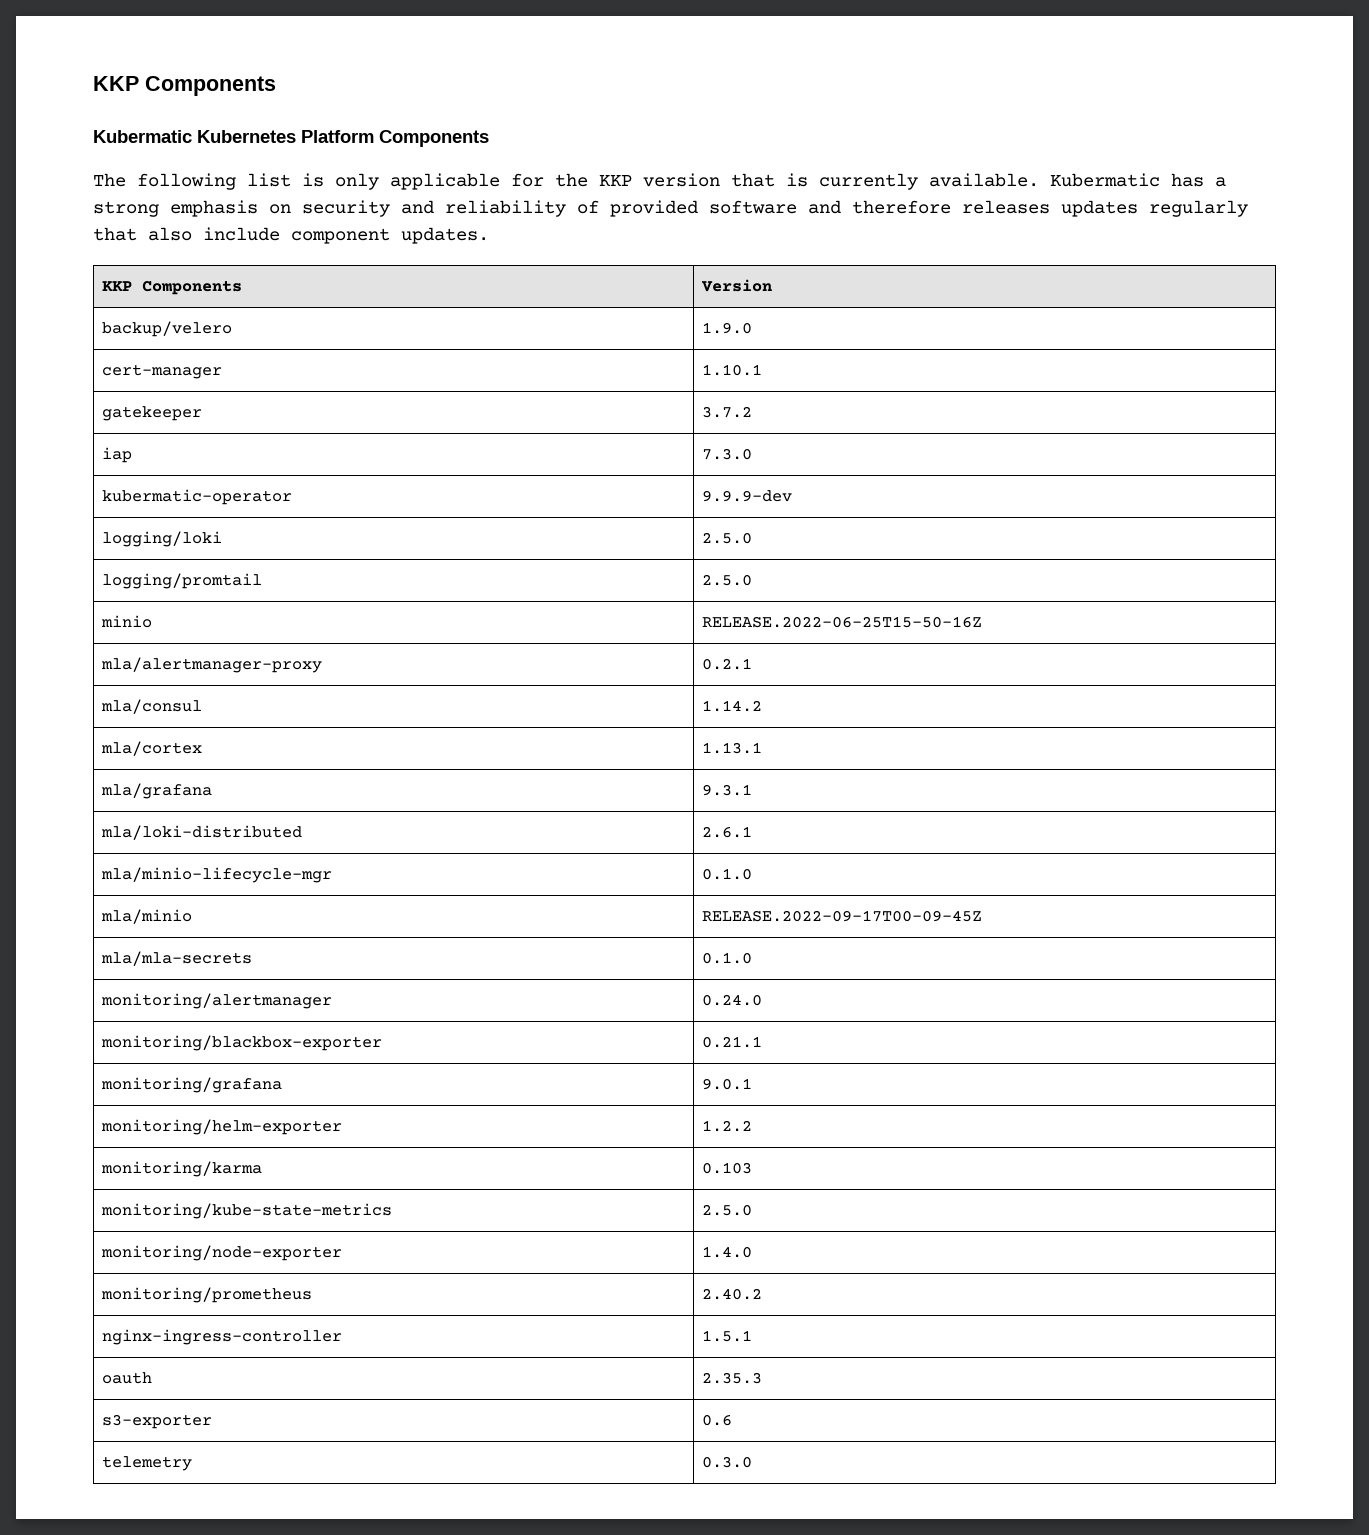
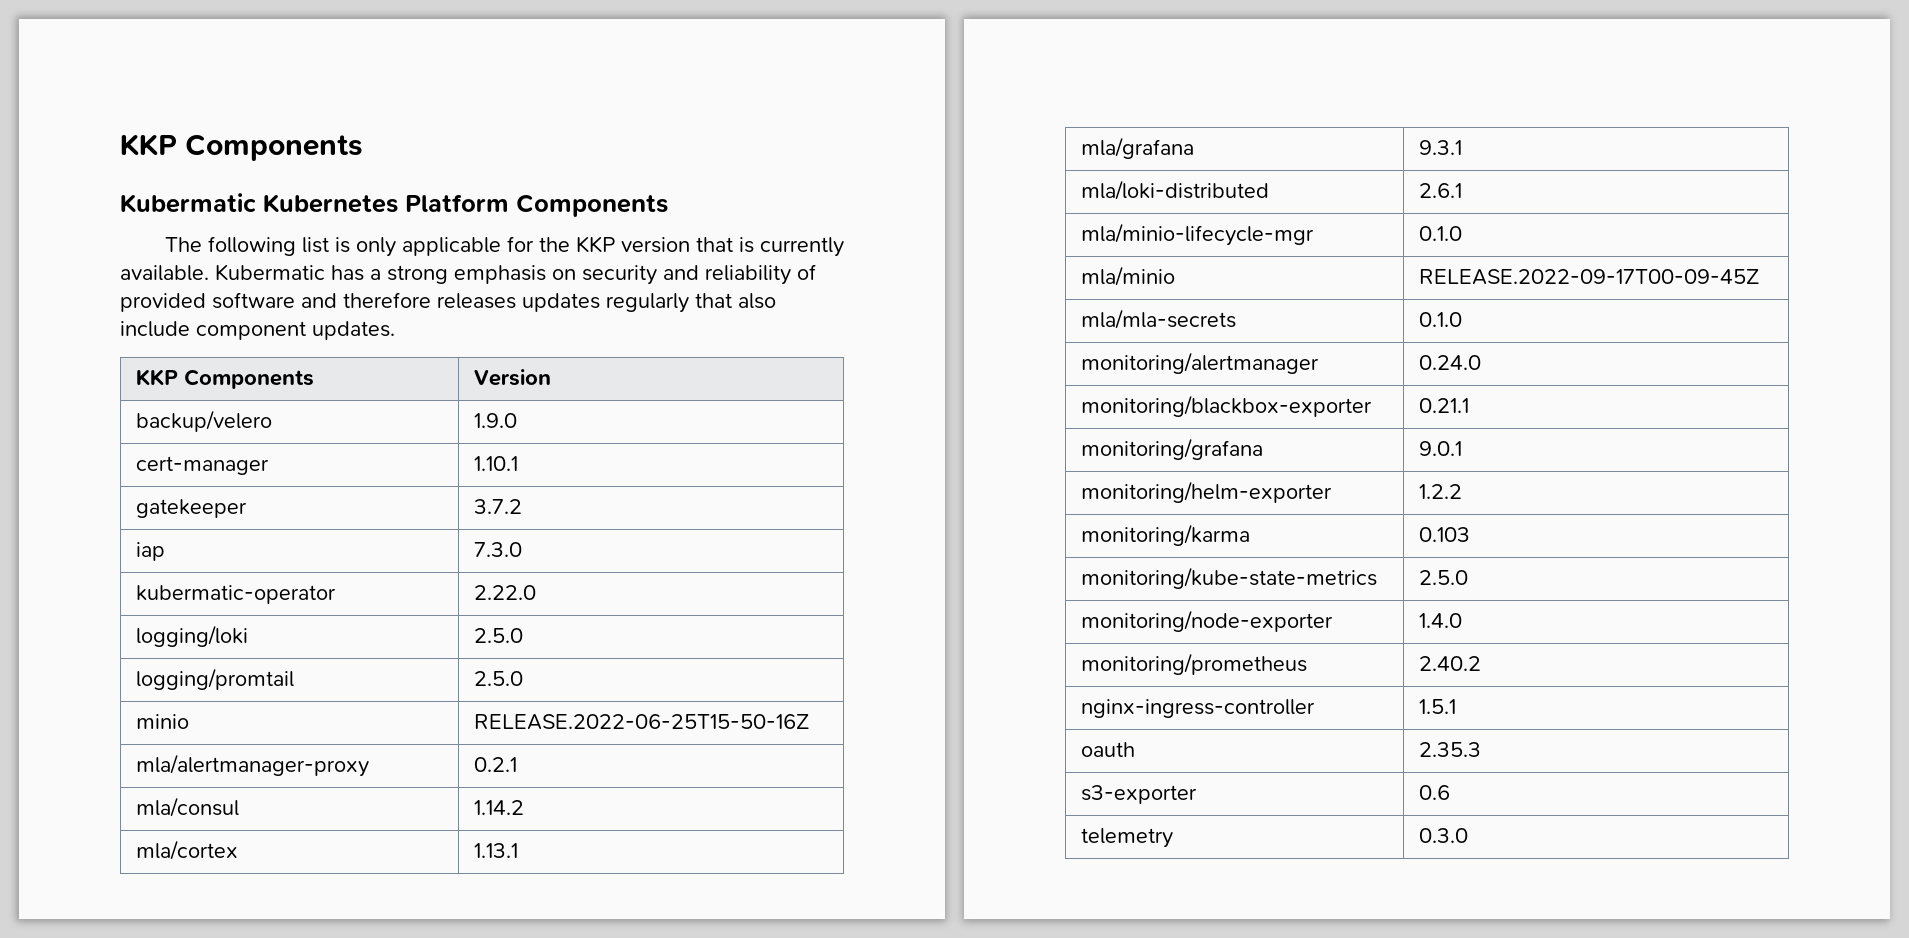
- kubermatic-operator | 9.9.9-dev
+ kubermatic-operator | 2.22.0

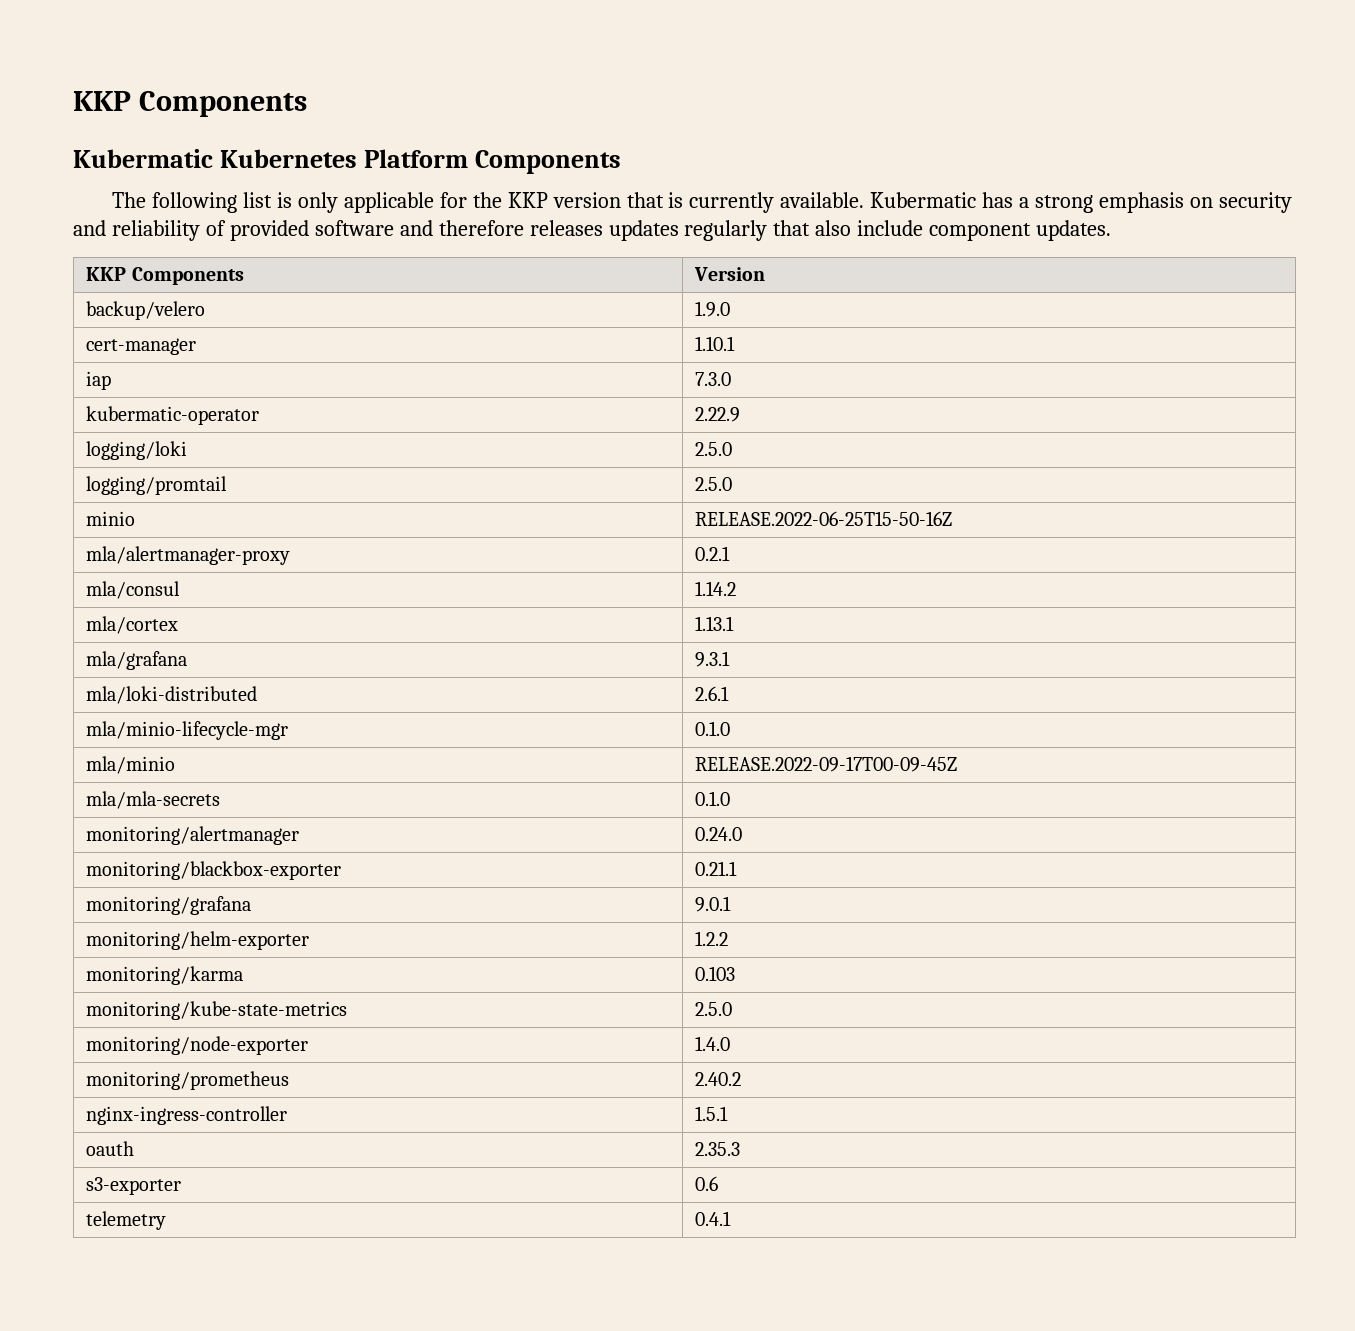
- gatekeeper | 3.7.2
- kubermatic-operator | 2.22.0
+ kubermatic-operator | 2.22.9
- telemetry | 0.3.0
+ telemetry | 0.4.1

